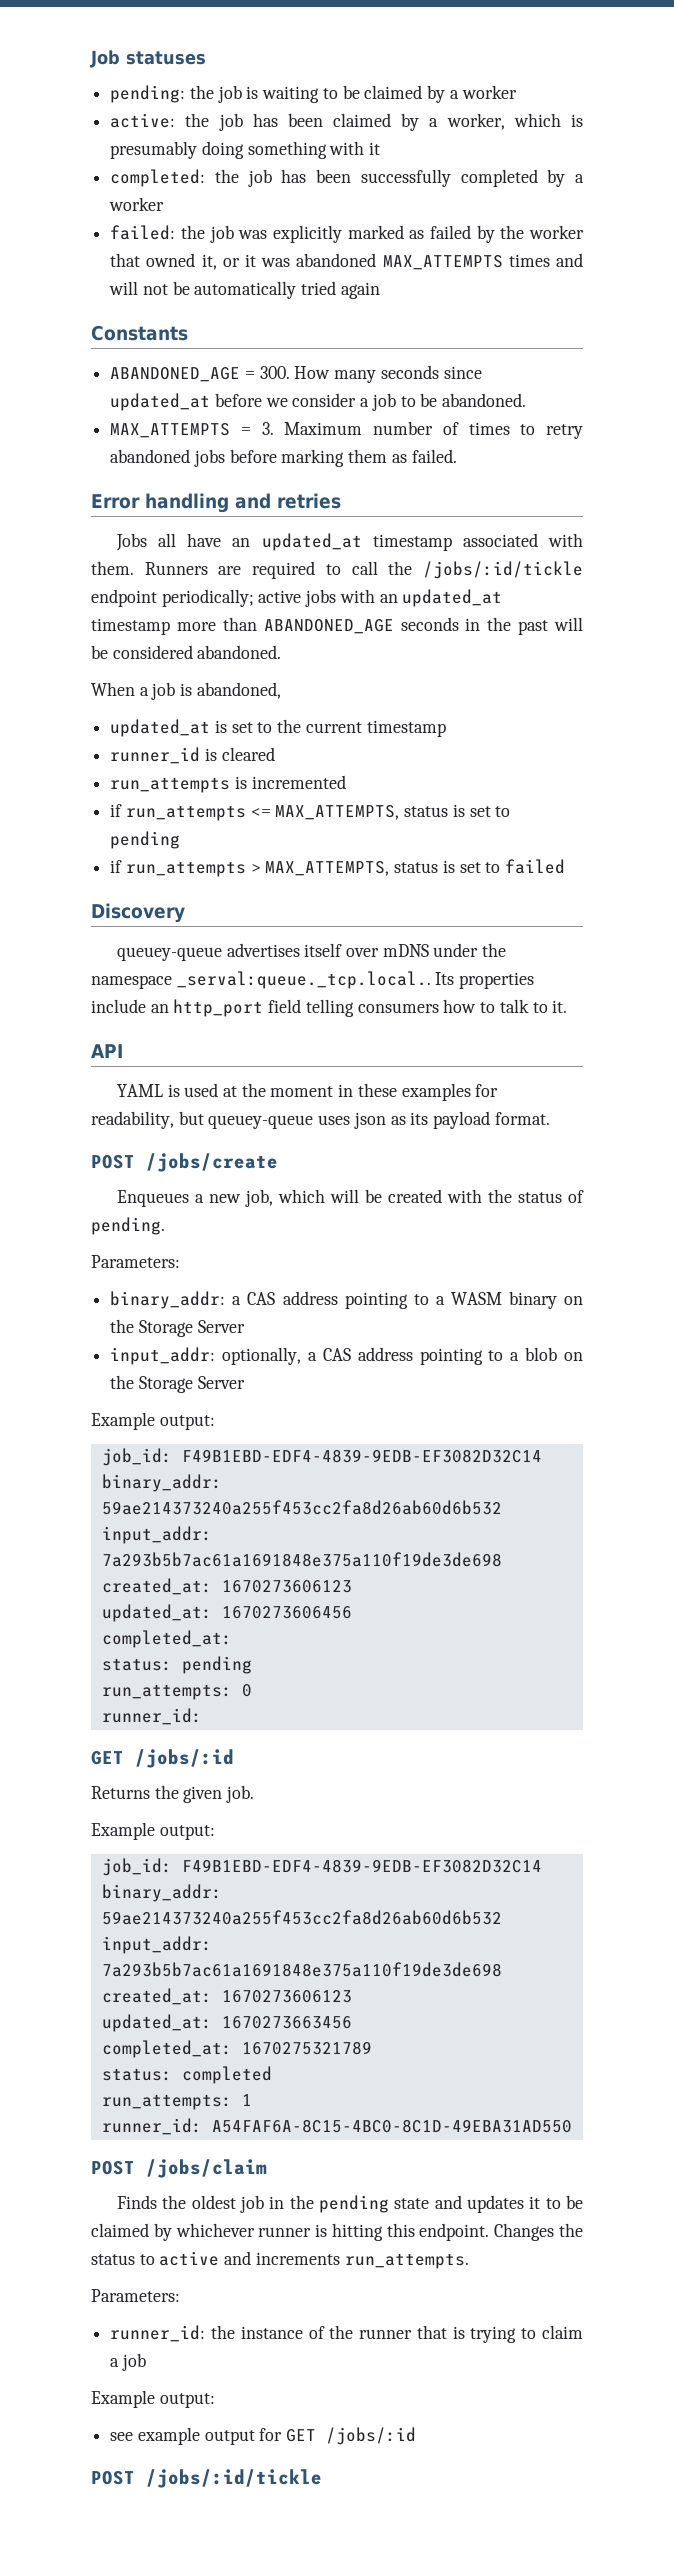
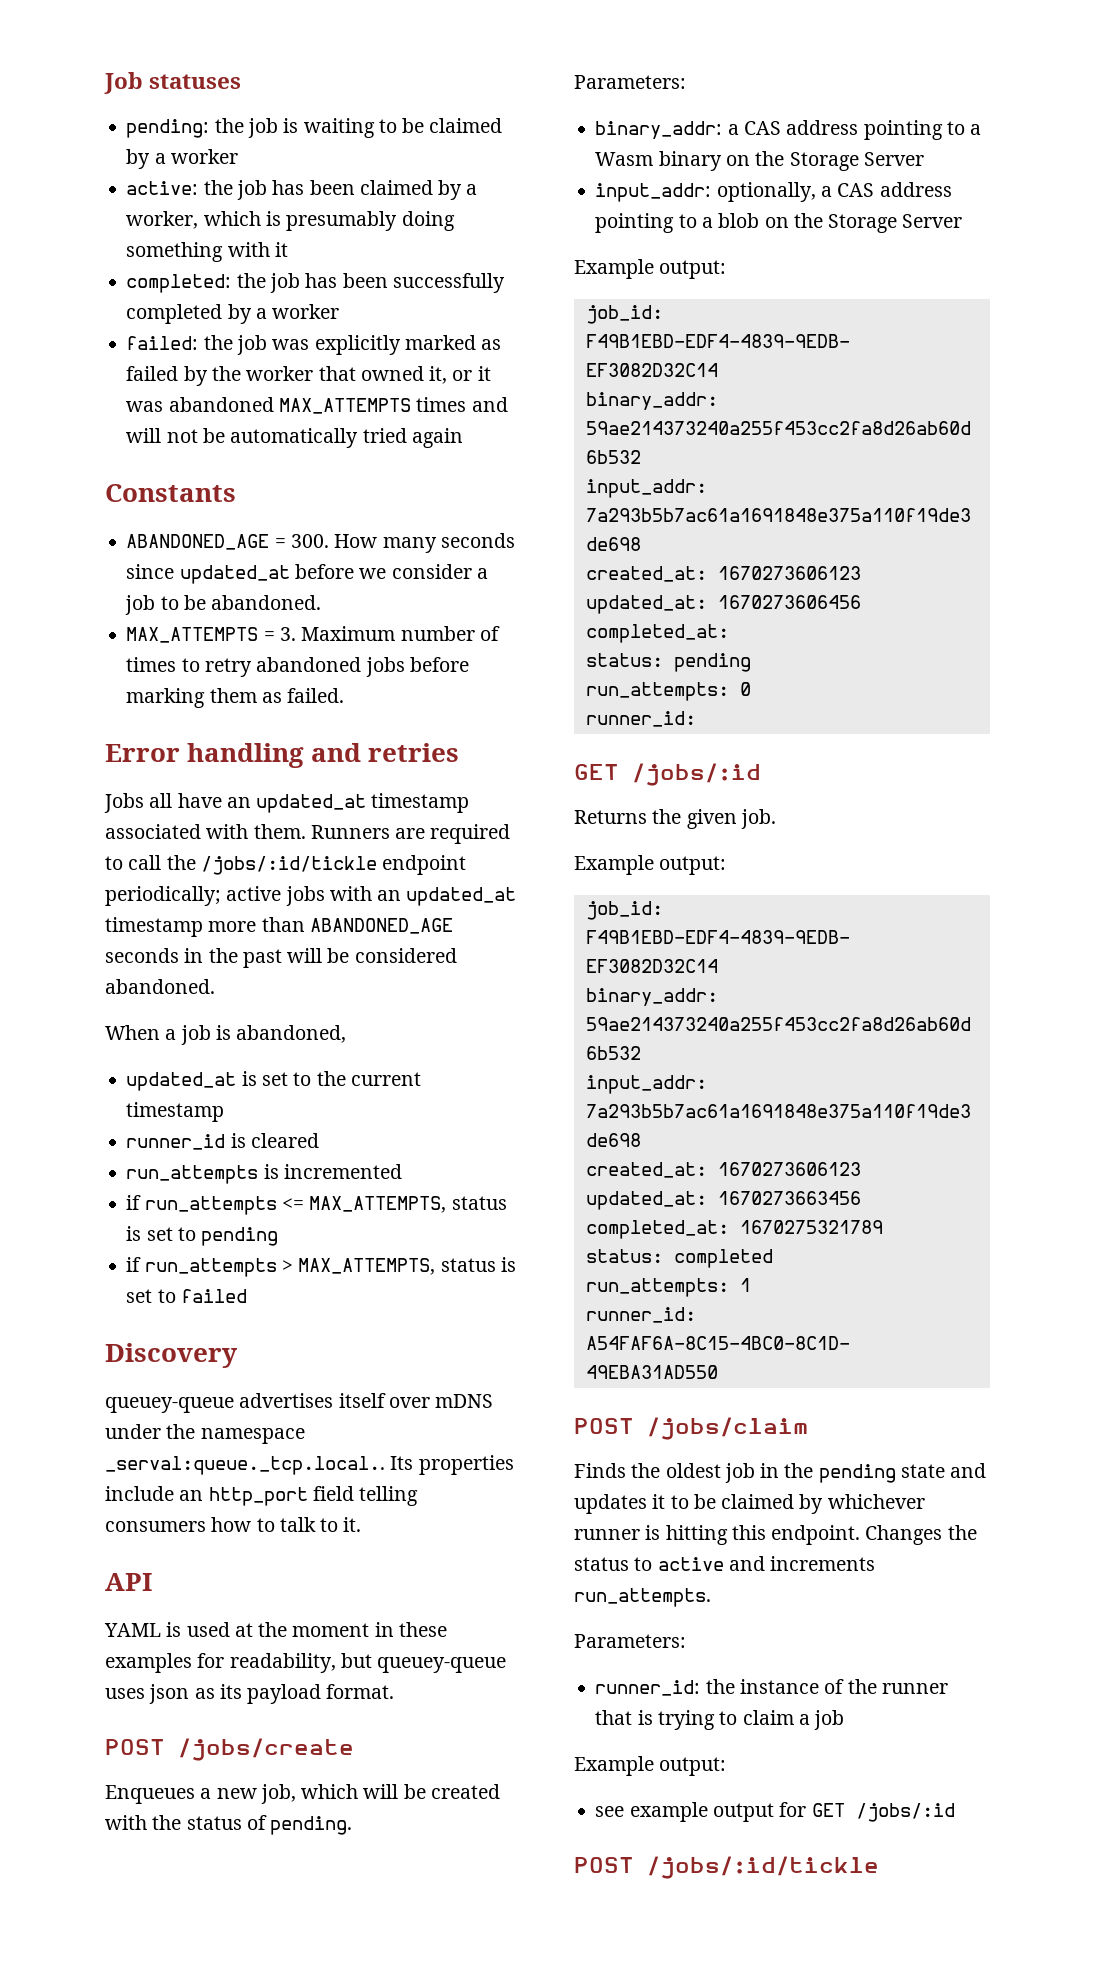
- binary_addr: a CAS address pointing to a WASM binary on the Storage Server
+ binary_addr: a CAS address pointing to a Wasm binary on the Storage Server

